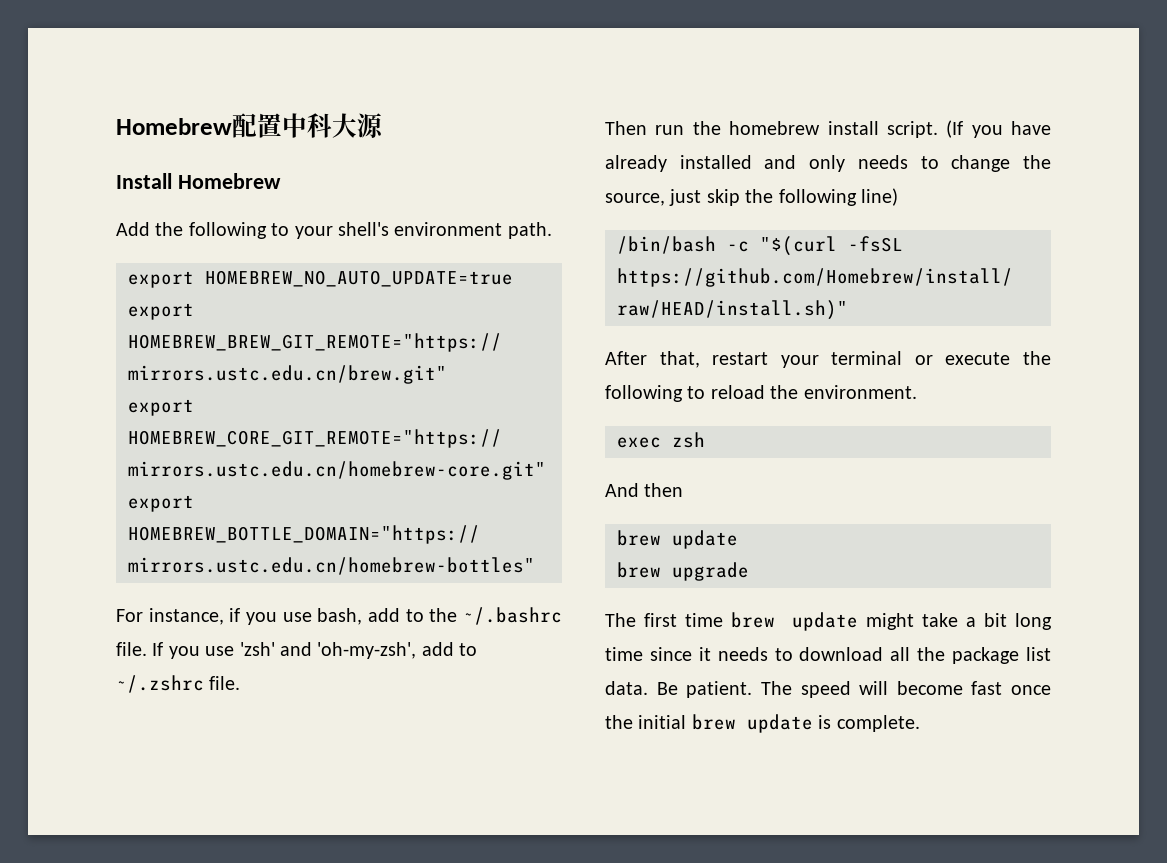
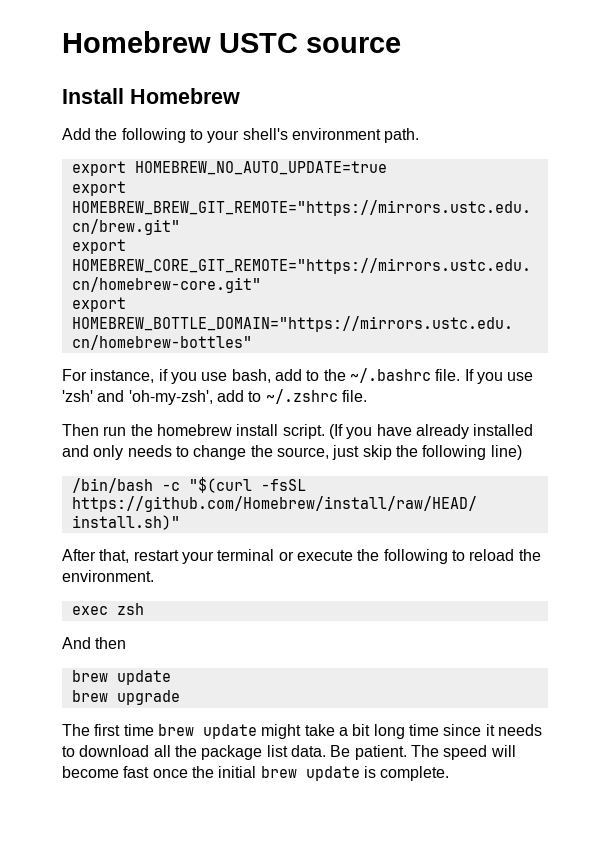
- Homebrew配置中科大源
+ Homebrew USTC source

